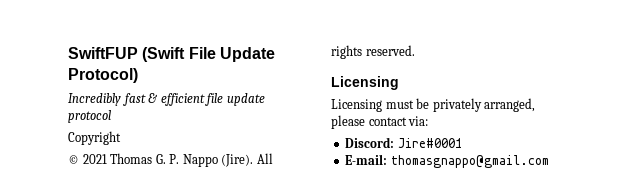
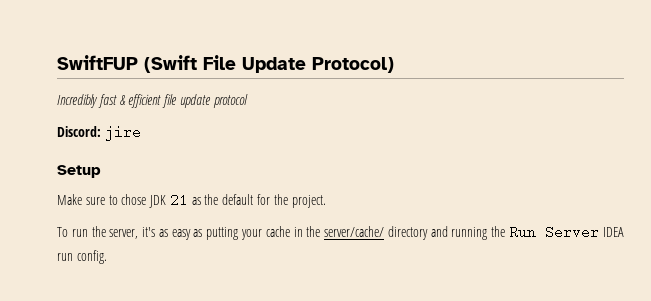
- Copyright
- © 2021 Thomas G. P. Nappo (Jire). All rights reserved.
- Licensing
- Licensing must be privately arranged, please contact via:
- Discord: Jire#0001
- E-mail: thomasgnappo@gmail.com
+ Discord: jire
+ Setup
+ Make sure to chose JDK 21 as the default for the project.
+ To run the server, it's as easy as putting your cache in the server/cache/ directory and running the Run Server IDEA run config.

